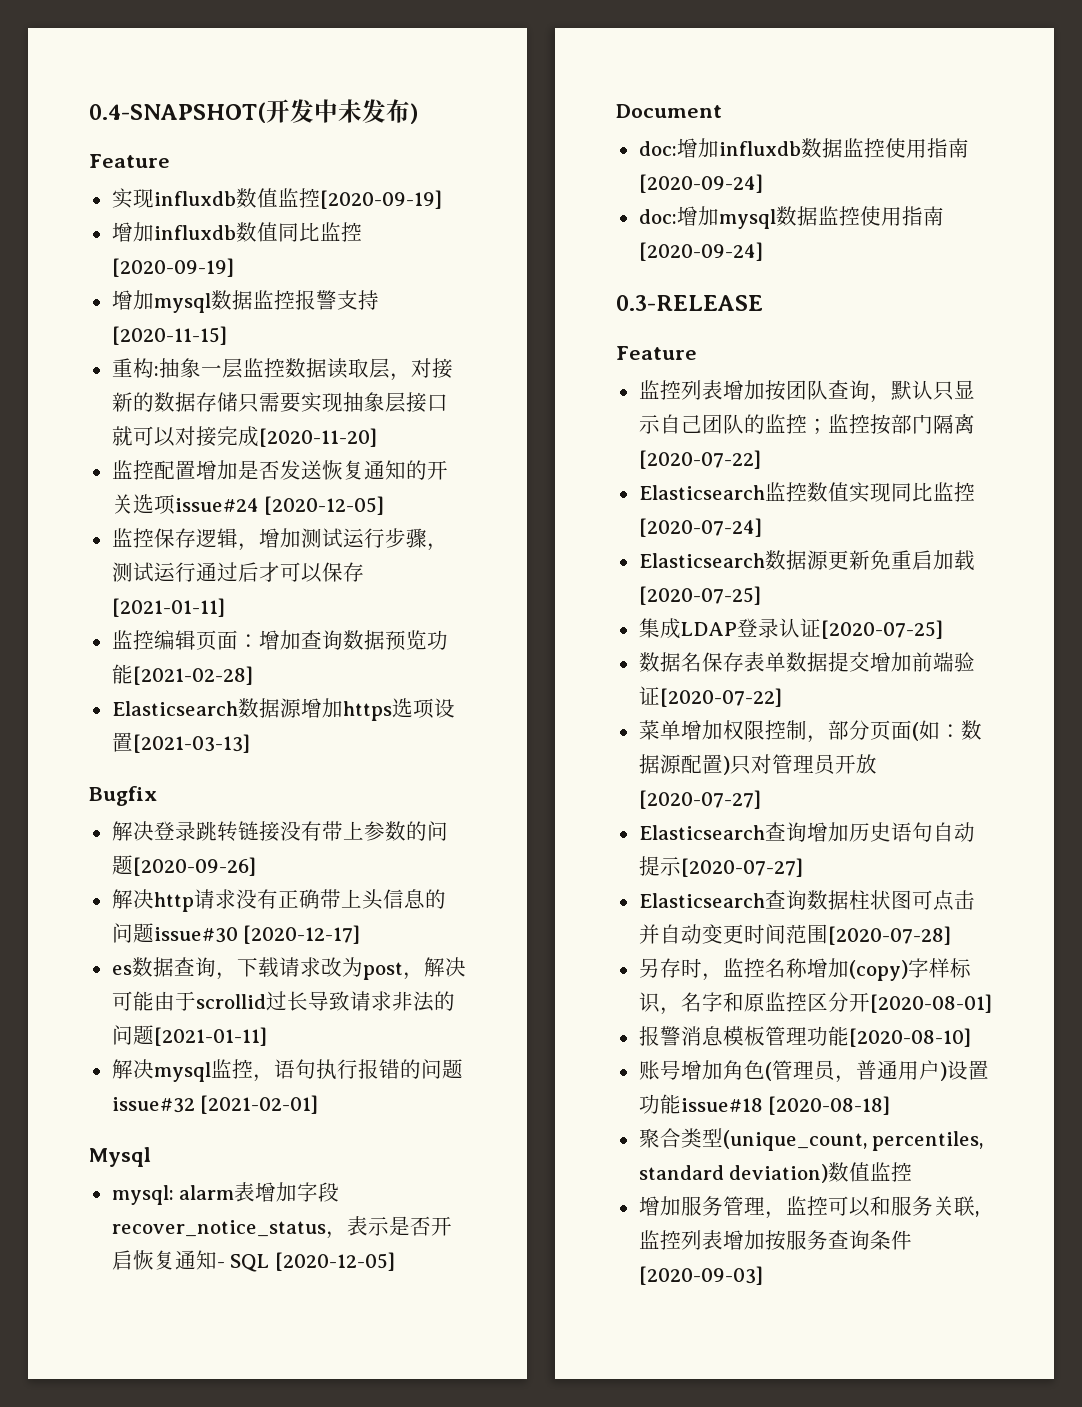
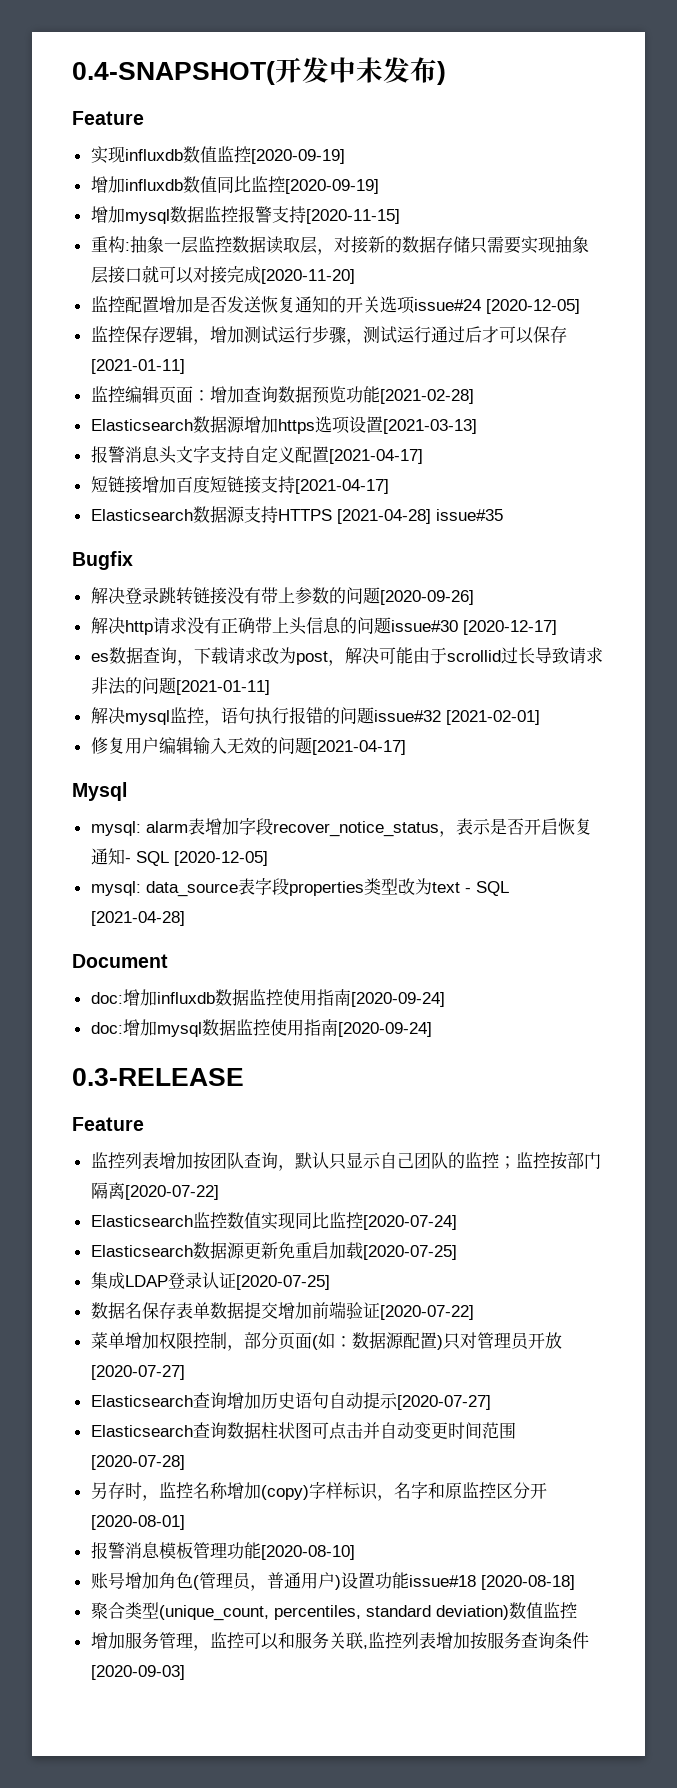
+ 报警消息头文字支持自定义配置[2021-04-17]
+ 短链接增加百度短链接支持[2021-04-17]
+ Elasticsearch数据源支持HTTPS [2021-04-28] issue#35
+ 修复用户编辑输入无效的问题[2021-04-17]
+ mysql: data_source表字段properties类型改为text - SQL [2021-04-28]

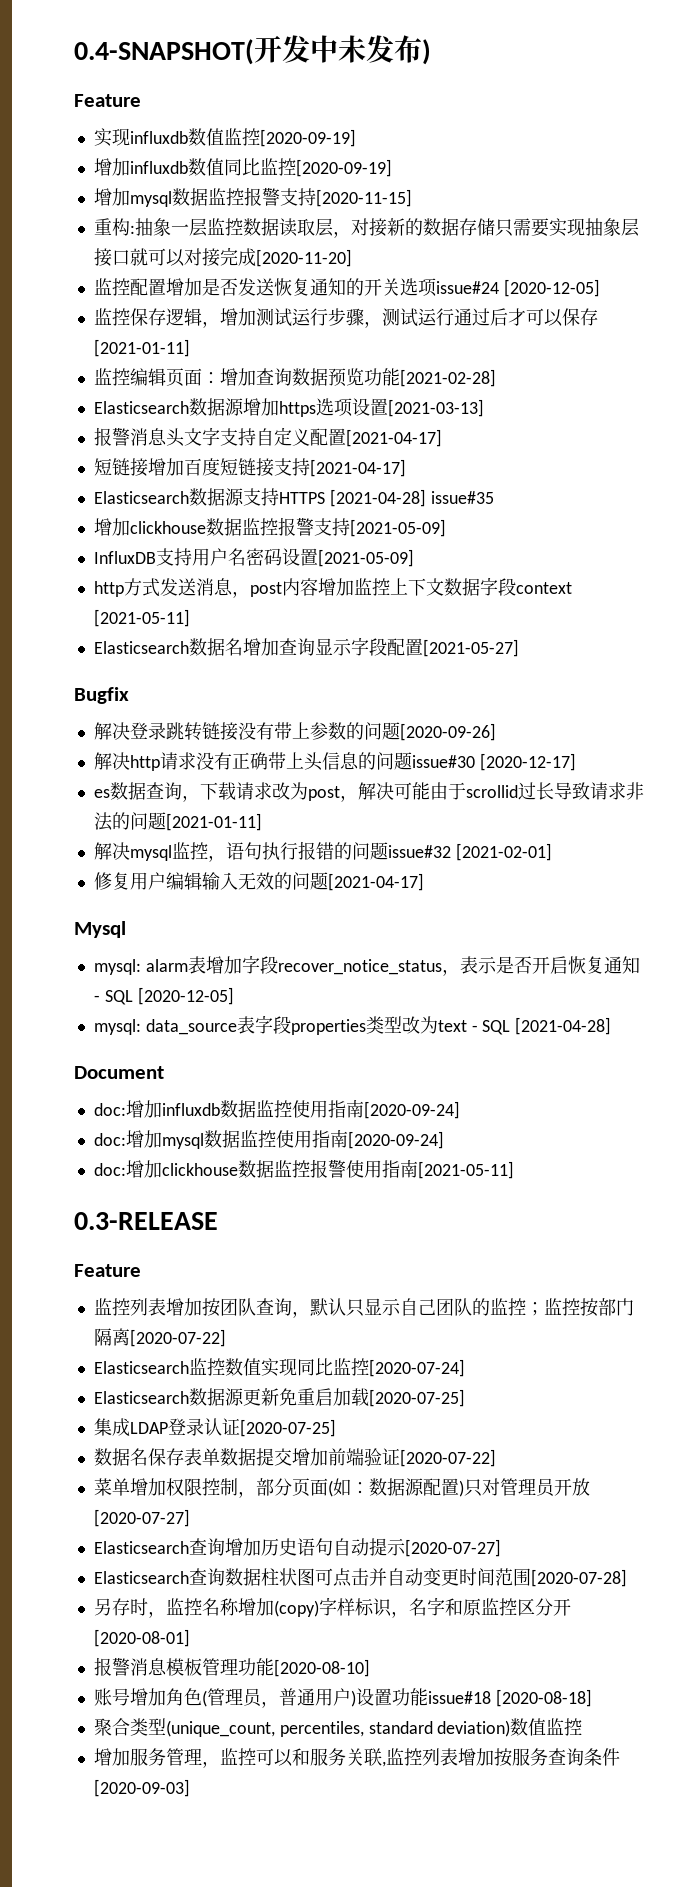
+ 增加clickhouse数据监控报警支持[2021-05-09]
+ InfluxDB支持用户名密码设置[2021-05-09]
+ http方式发送消息，post内容增加监控上下文数据字段context [2021-05-11]
+ Elasticsearch数据名增加查询显示字段配置[2021-05-27]
+ doc:增加clickhouse数据监控报警使用指南[2021-05-11]

